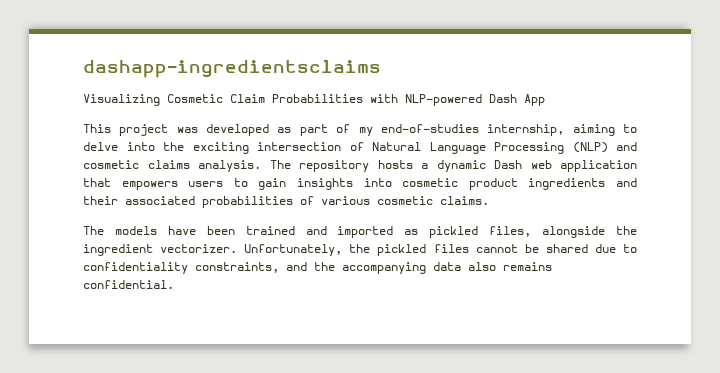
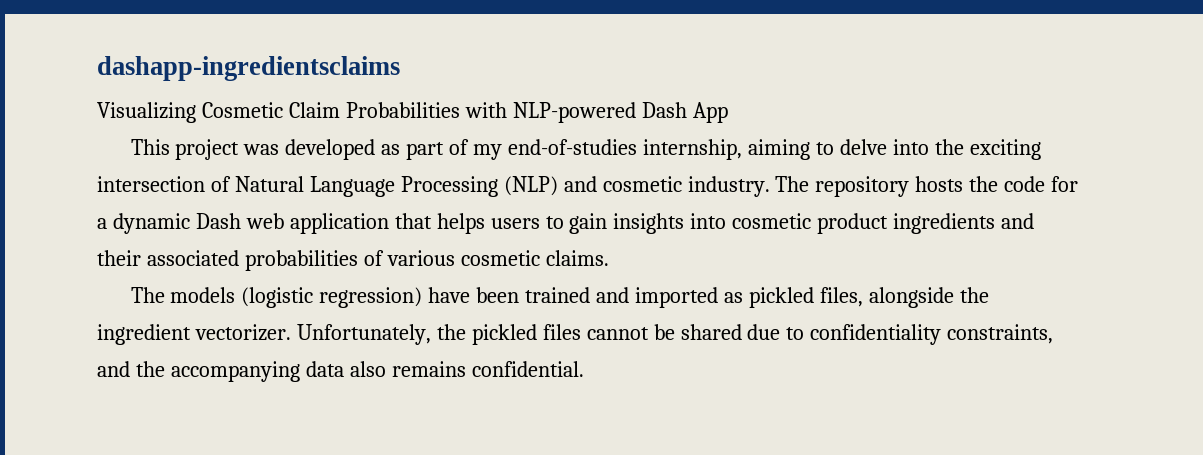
- This project was developed as part of my end-of-studies internship, aiming to delve into the exciting intersection of Natural Language Processing (NLP) and cosmetic claims analysis.
+ This project was developed as part of my end-of-studies internship, aiming to delve into the exciting intersection of Natural Language Processing (NLP) and cosmetic industry.
- The repository hosts a dynamic Dash web application that empowers users to gain insights into cosmetic product ingredients and their associated probabilities of various cosmetic claims.
+ The repository hosts the code for a dynamic Dash web application that helps users to gain insights into cosmetic product ingredients and their associated probabilities of various cosmetic claims.
- The models have been trained and imported as pickled files, alongside the ingredient vectorizer.
+ The models (logistic regression) have been trained and imported as pickled files, alongside the ingredient vectorizer.

